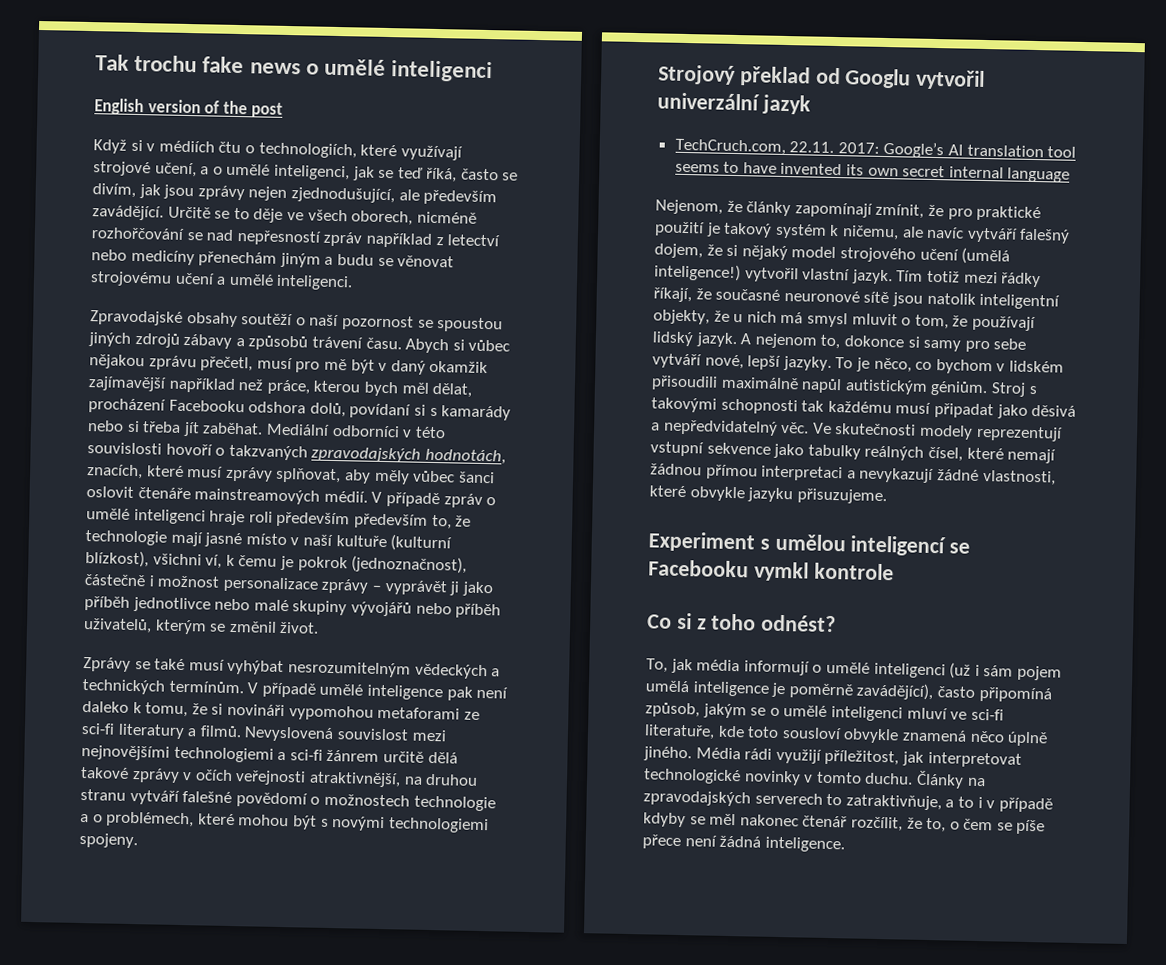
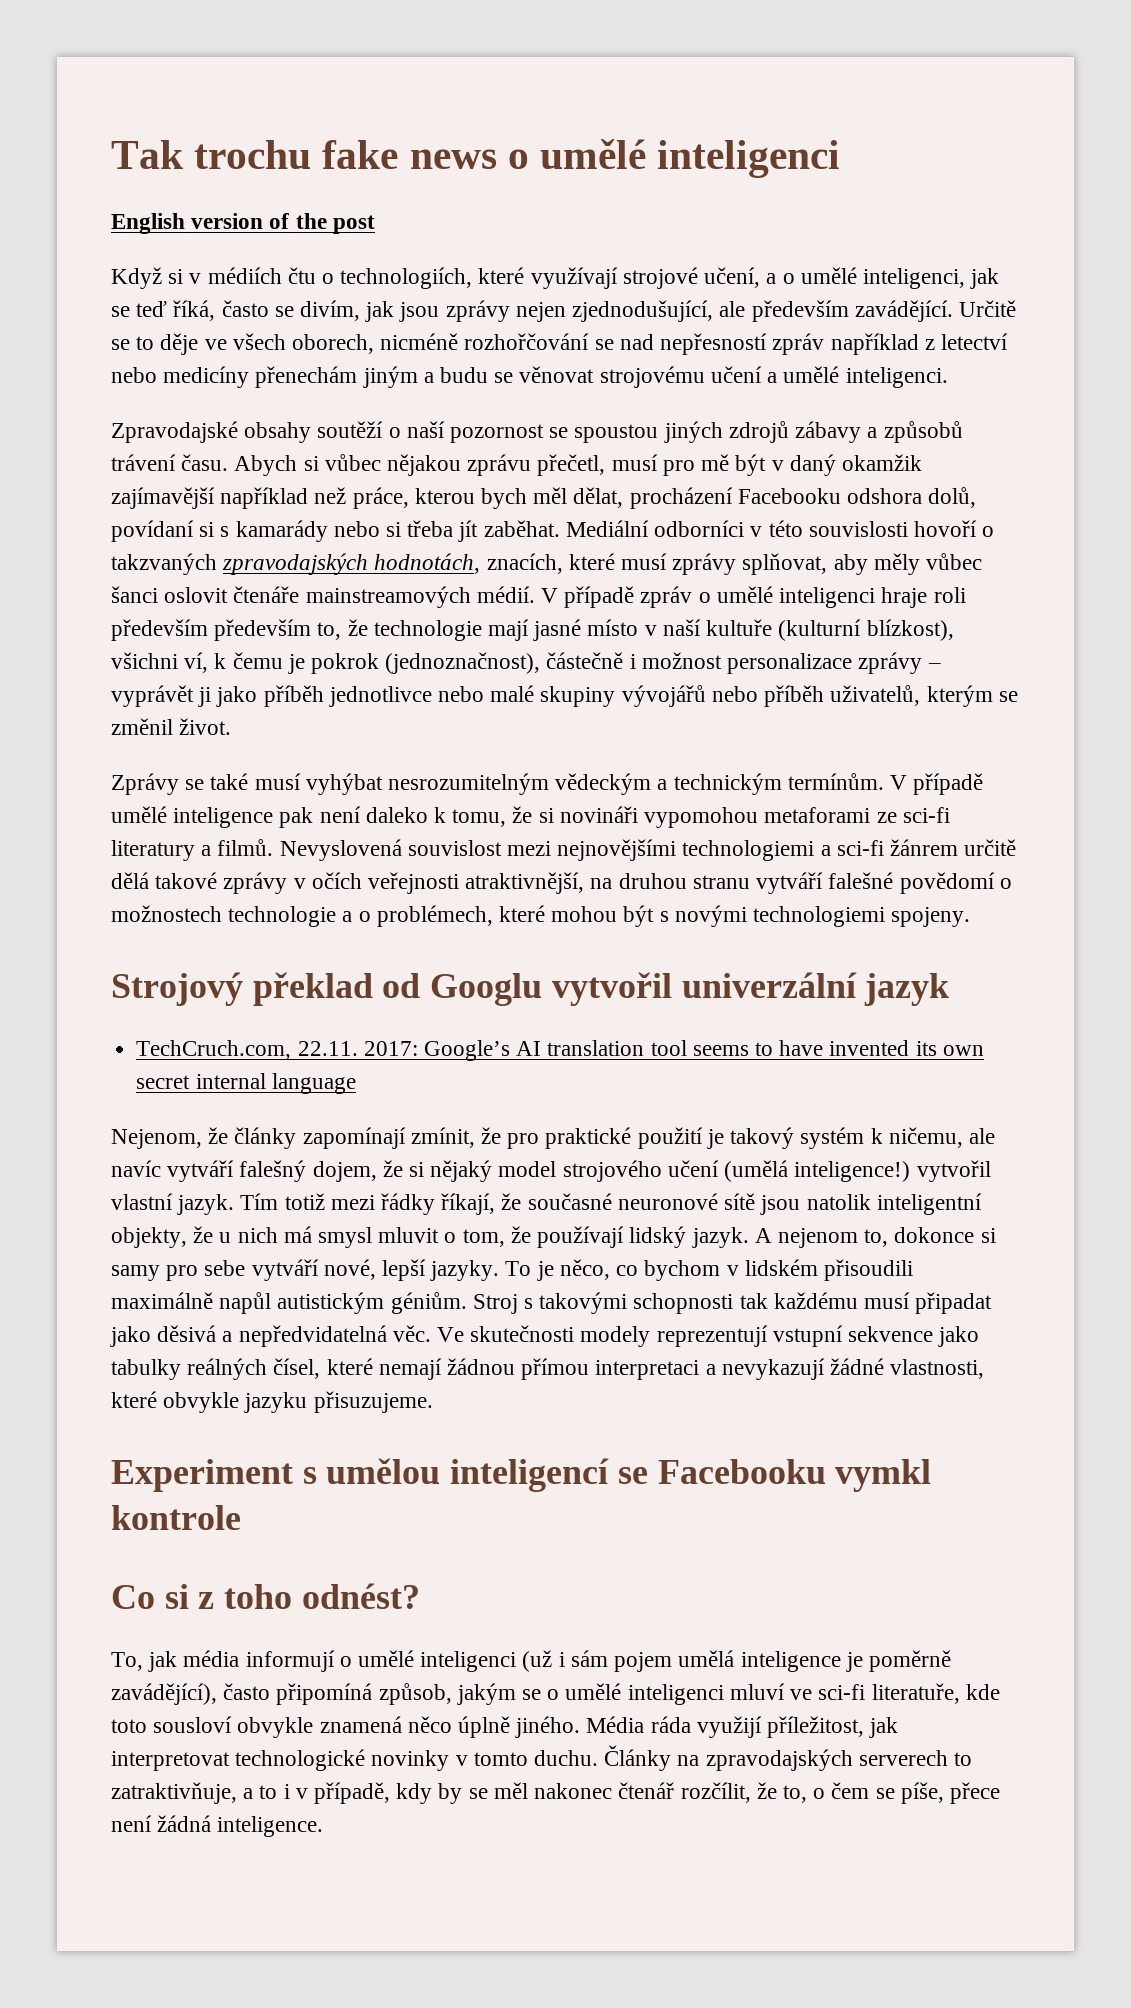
- Zprávy se také musí vyhýbat nesrozumitelným vědeckých a technických termínům.
+ Zprávy se také musí vyhýbat nesrozumitelným vědeckým a technickým termínům.
- Stroj s takovými schopnosti tak každému musí připadat jako děsivá a nepředvidatelný věc.
+ Stroj s takovými schopnosti tak každému musí připadat jako děsivá a nepředvidatelná věc.
- Média rádi využijí příležitost, jak interpretovat technologické novinky v tomto duchu.
+ Média ráda využijí příležitost, jak interpretovat technologické novinky v tomto duchu.
- Články na zpravodajských serverech to zatraktivňuje, a to i v případě kdyby se měl nakonec čtenář rozčílit, že to, o čem se píše přece není žádná inteligence.
+ Články na zpravodajských serverech to zatraktivňuje, a to i v případě, kdy by se měl nakonec čtenář rozčílit, že to, o čem se píše, přece není žádná inteligence.

